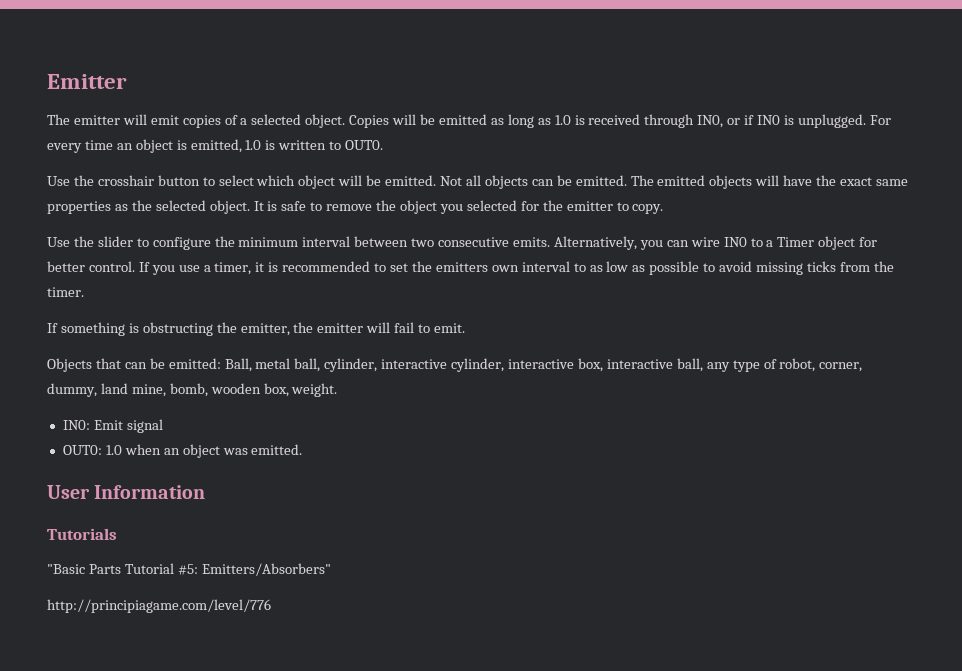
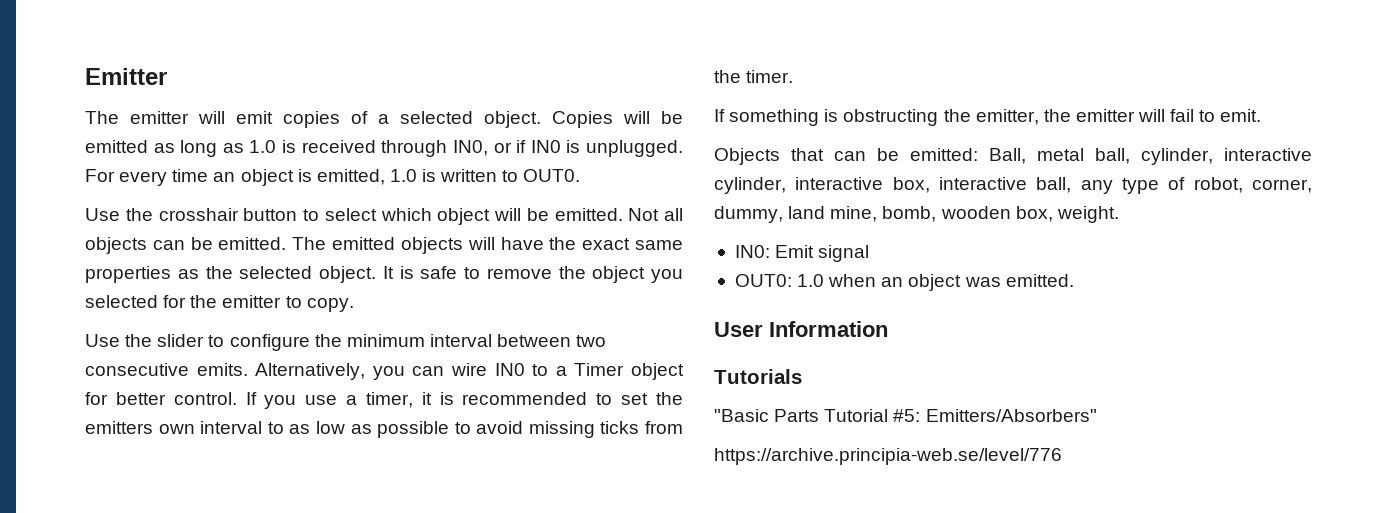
- http://principiagame.com/level/776
+ https://archive.principia-web.se/level/776

